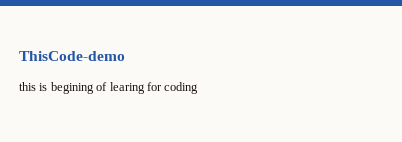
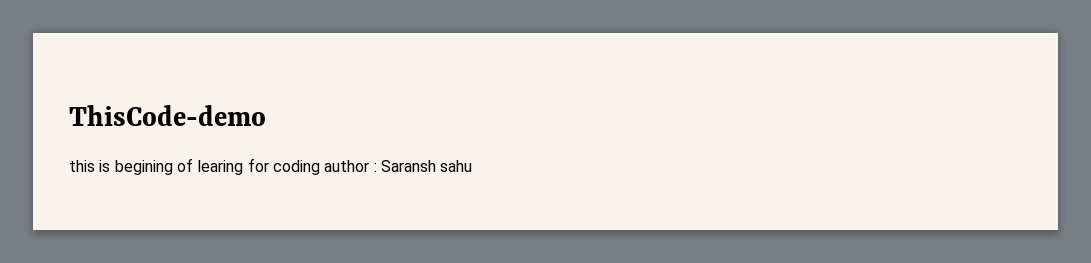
- this is begining of learing for coding
+ this is begining of learing for coding author : Saransh sahu

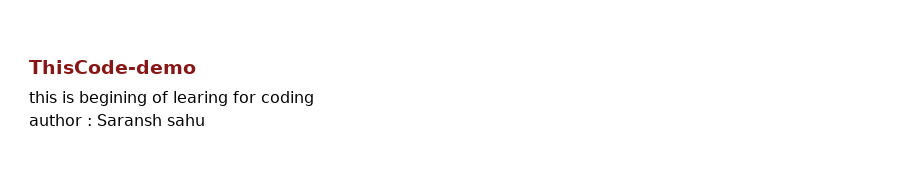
- this is begining of learing for coding author : Saransh sahu
+ this is begining of learing for coding
+ author : Saransh sahu

